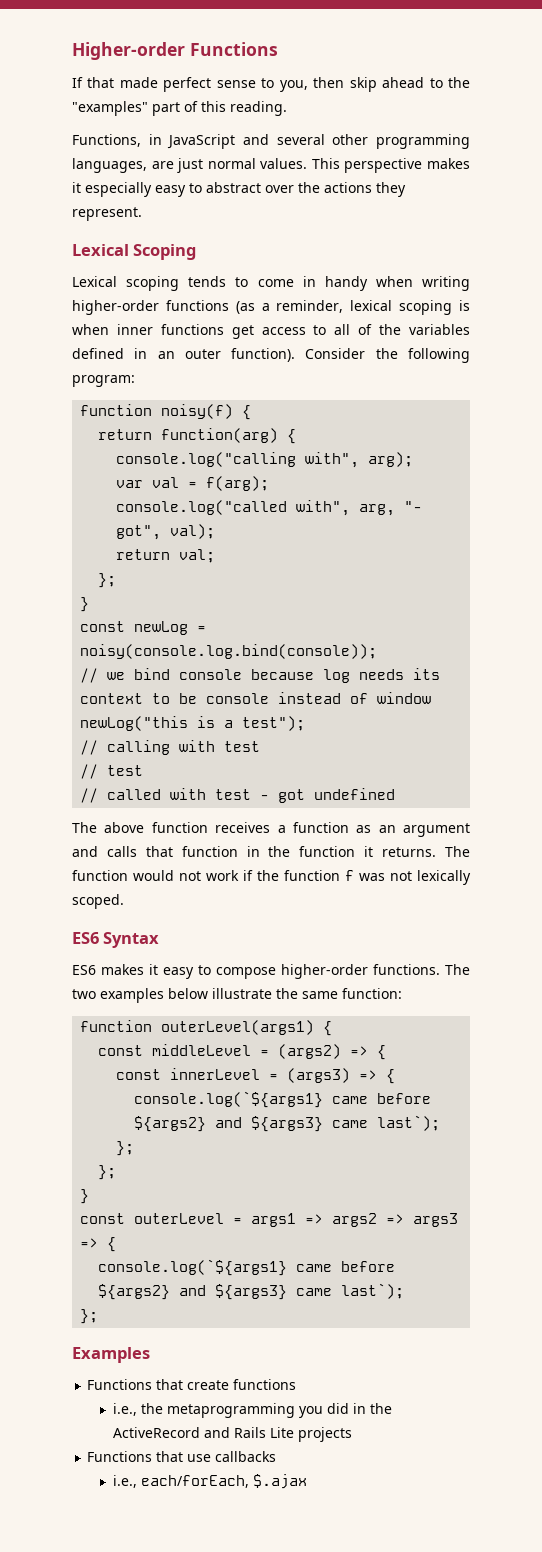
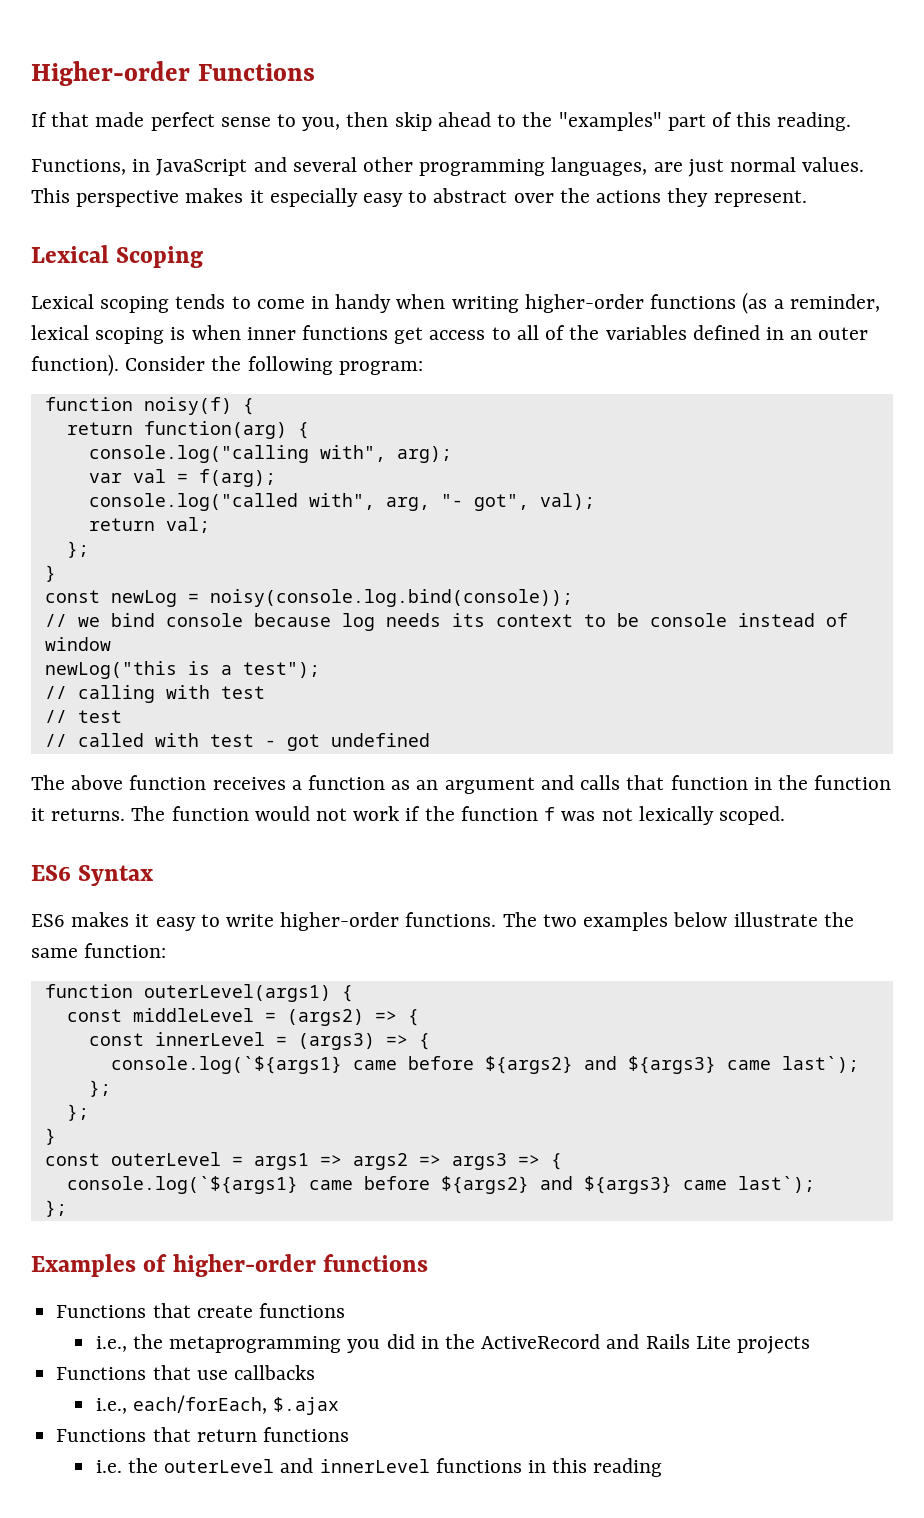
- ES6 makes it easy to compose higher-order functions.
+ ES6 makes it easy to write higher-order functions.
- Examples
+ Examples of higher-order functions
+ Functions that return functions
+ i.e. the outerLevel and innerLevel functions in this reading

